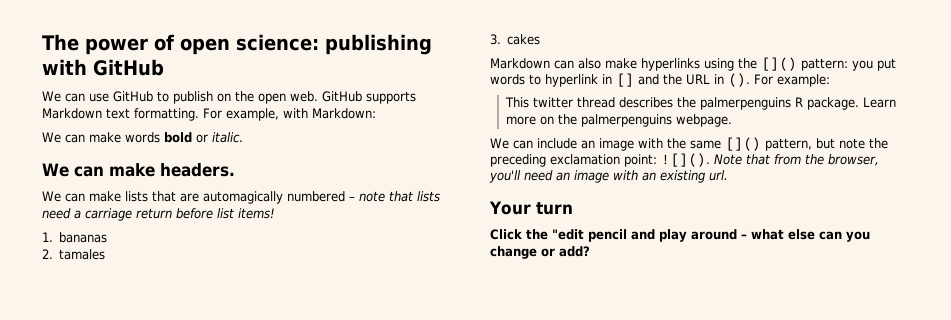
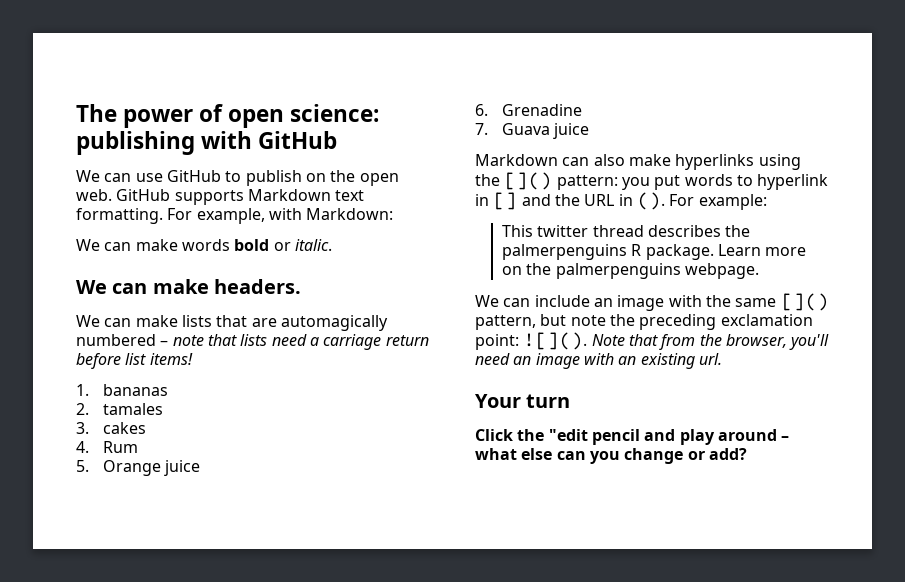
+ 4. Rum
+ 5. Orange juice
+ 6. Grenadine
+ 7. Guava juice

